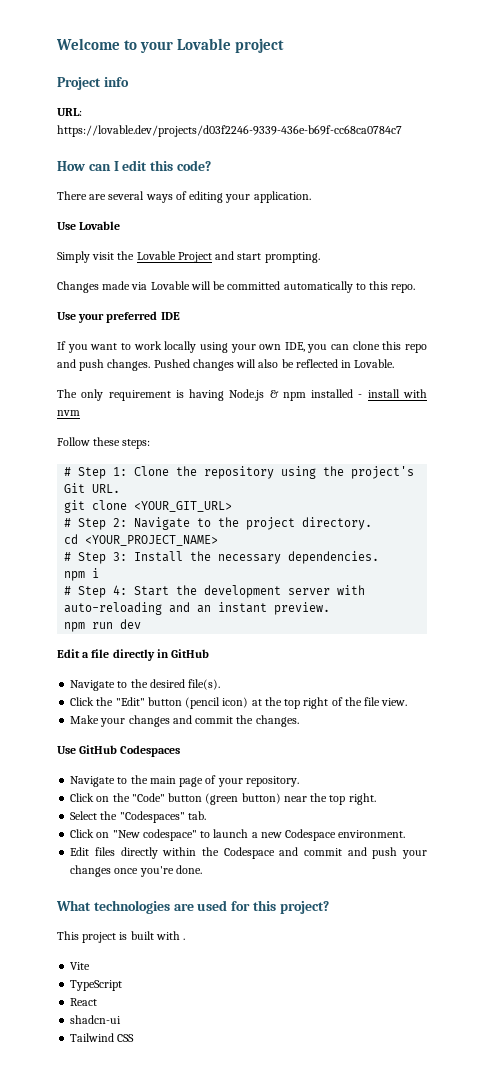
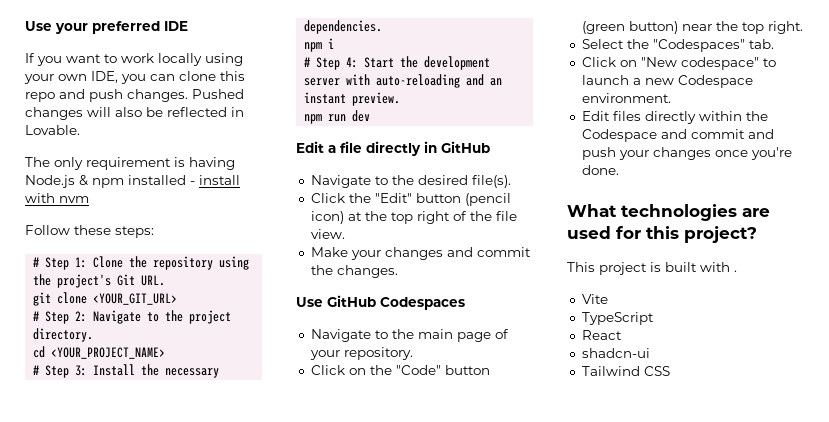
- Welcome to your Lovable project
- Project info
- URL: https://lovable.dev/projects/d03f2246-9339-436e-b69f-cc68ca0784c7
- How can I edit this code?
- There are several ways of editing your application.
- Use Lovable
- Simply visit the Lovable Project and start prompting.
- Changes made via Lovable will be committed automatically to this repo.

